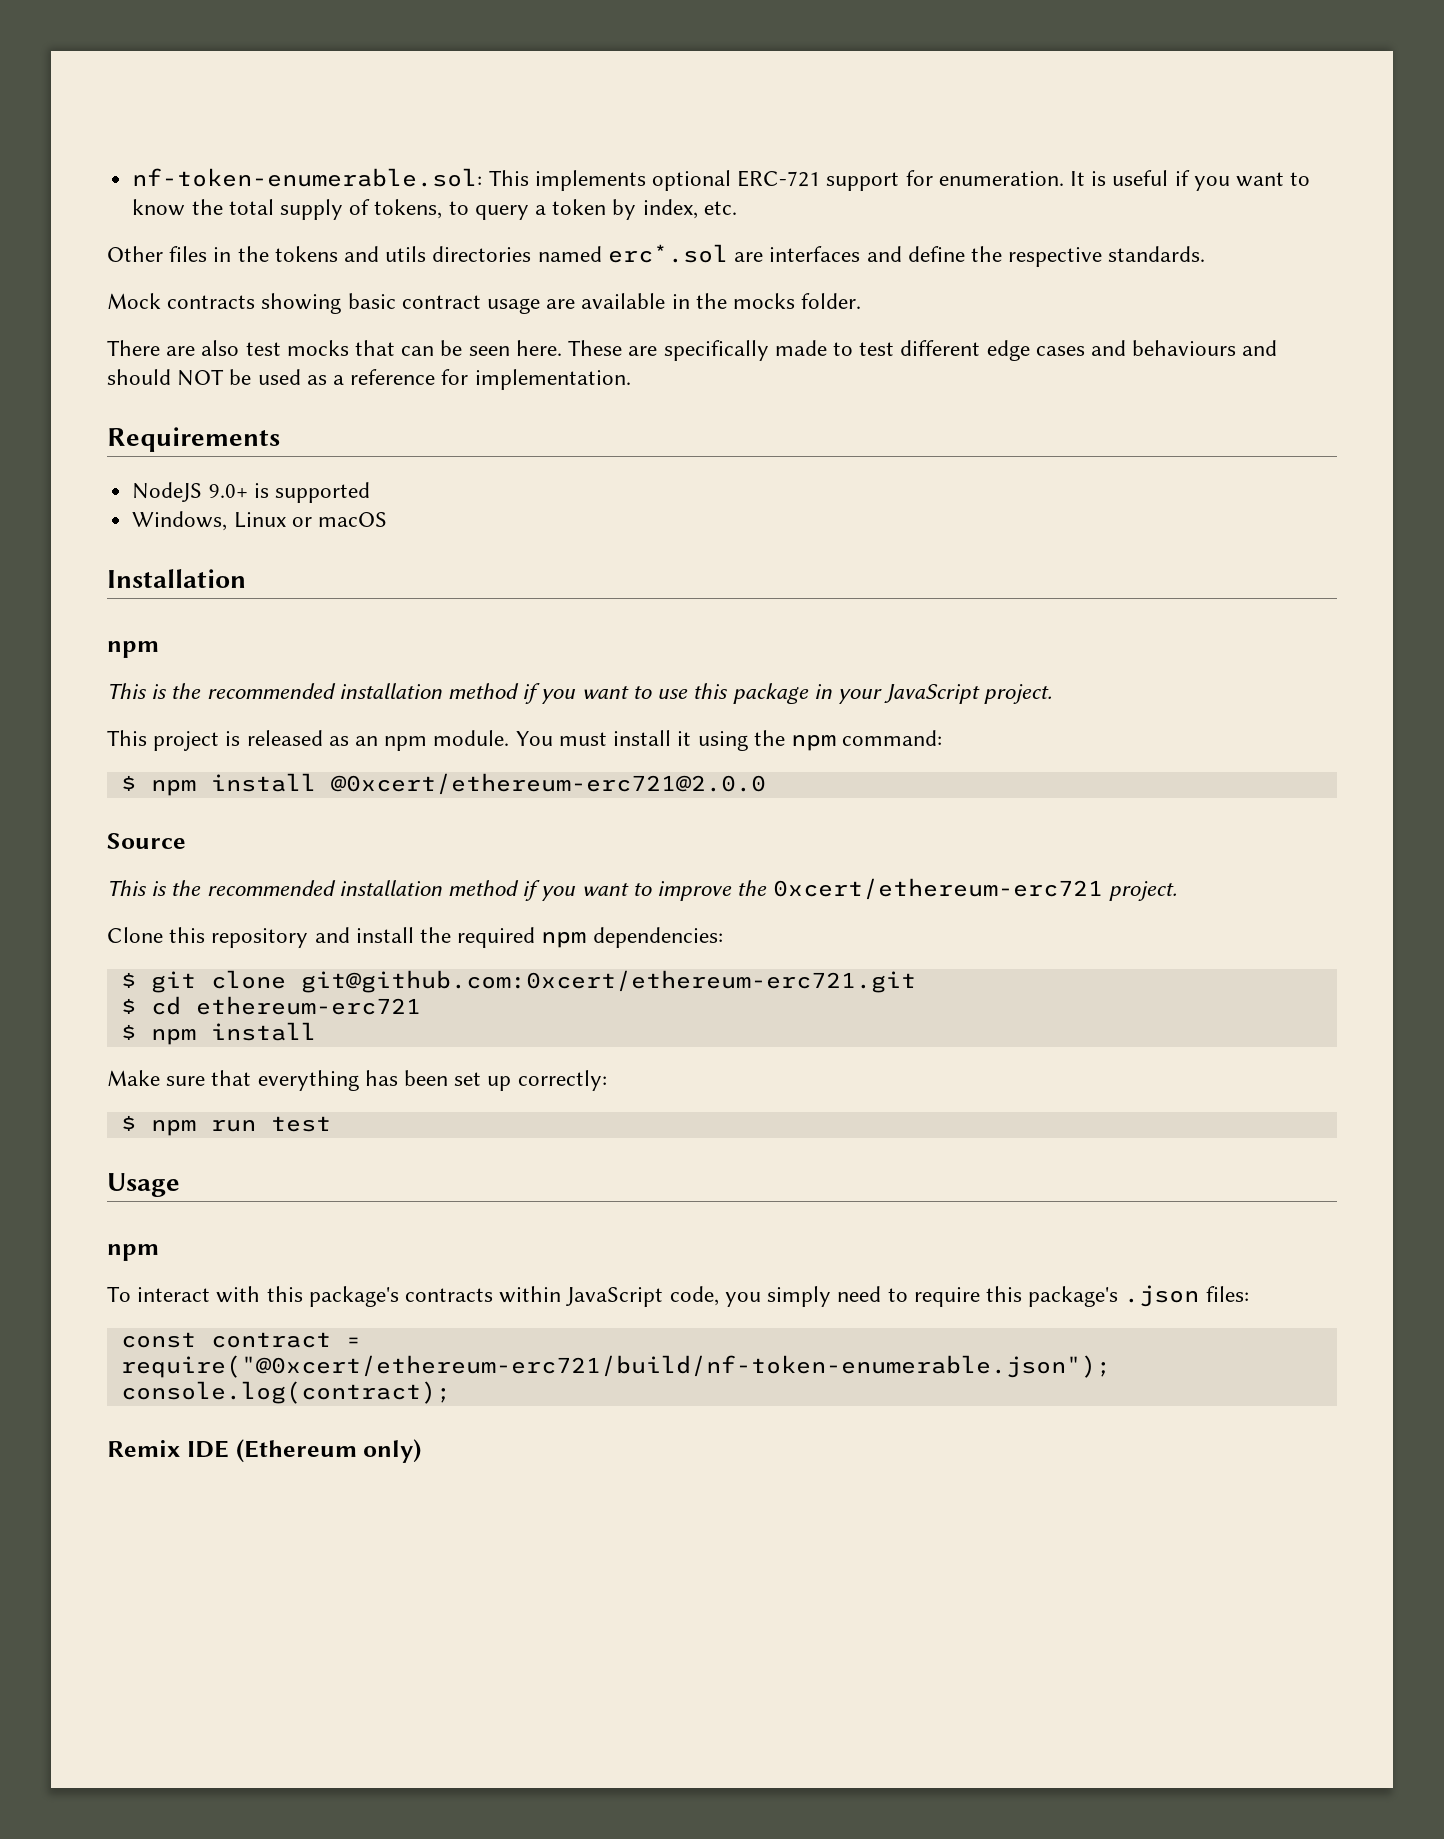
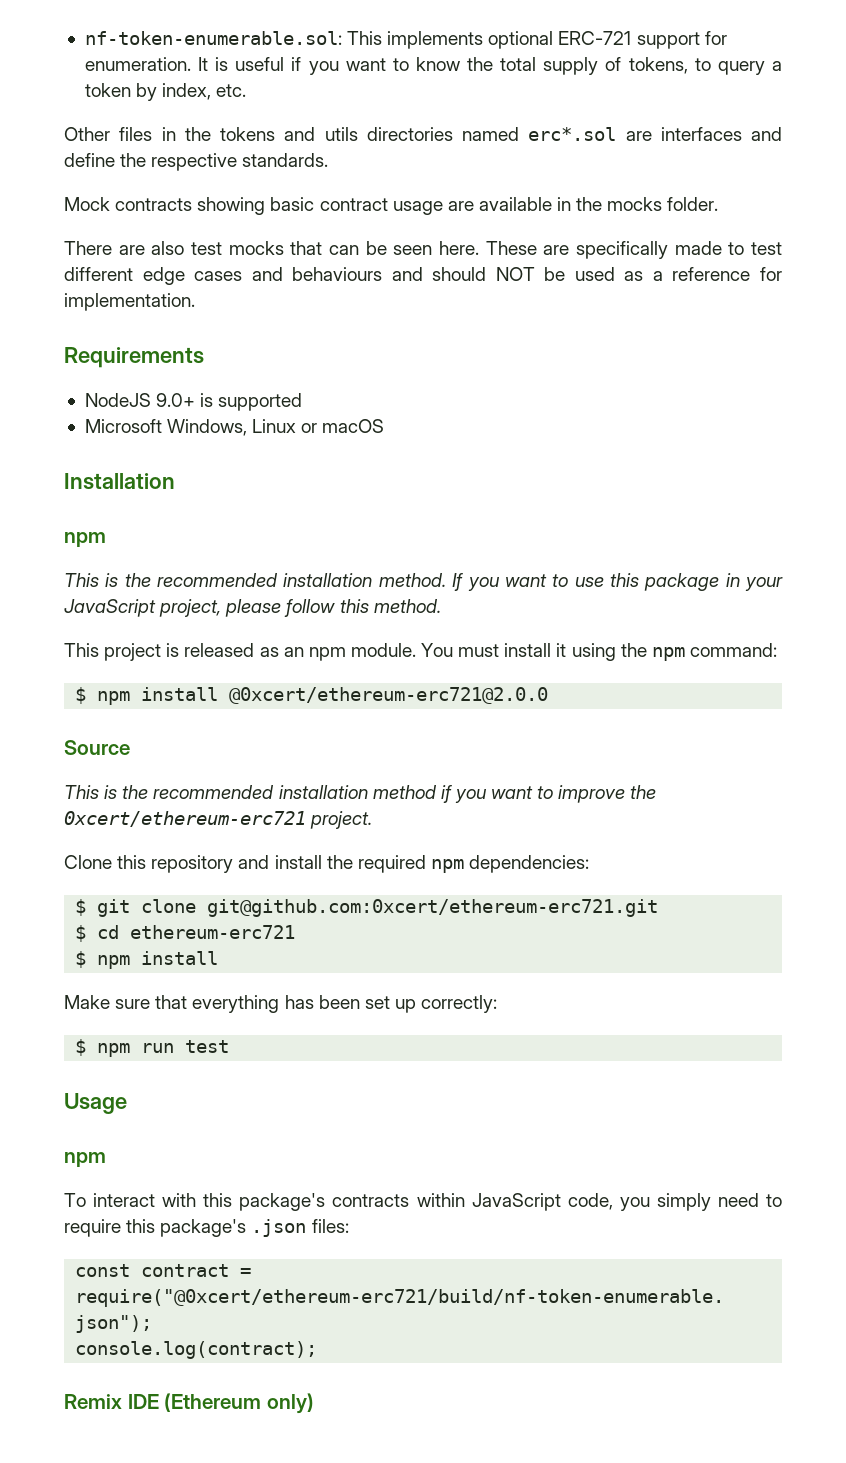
- Windows, Linux or macOS
+ Microsoft Windows, Linux or macOS
- This is the recommended installation method if you want to use this package in your JavaScript project.
+ This is the recommended installation method. If you want to use this package in your JavaScript project, please follow this method.

